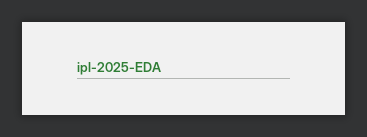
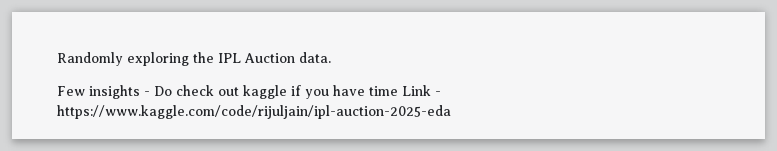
- ipl-2025-EDA
+ Randomly exploring the IPL Auction data.
+ Few insights - Do check out kaggle if you have time Link - https://www.kaggle.com/code/rijuljain/ipl-auction-2025-eda

